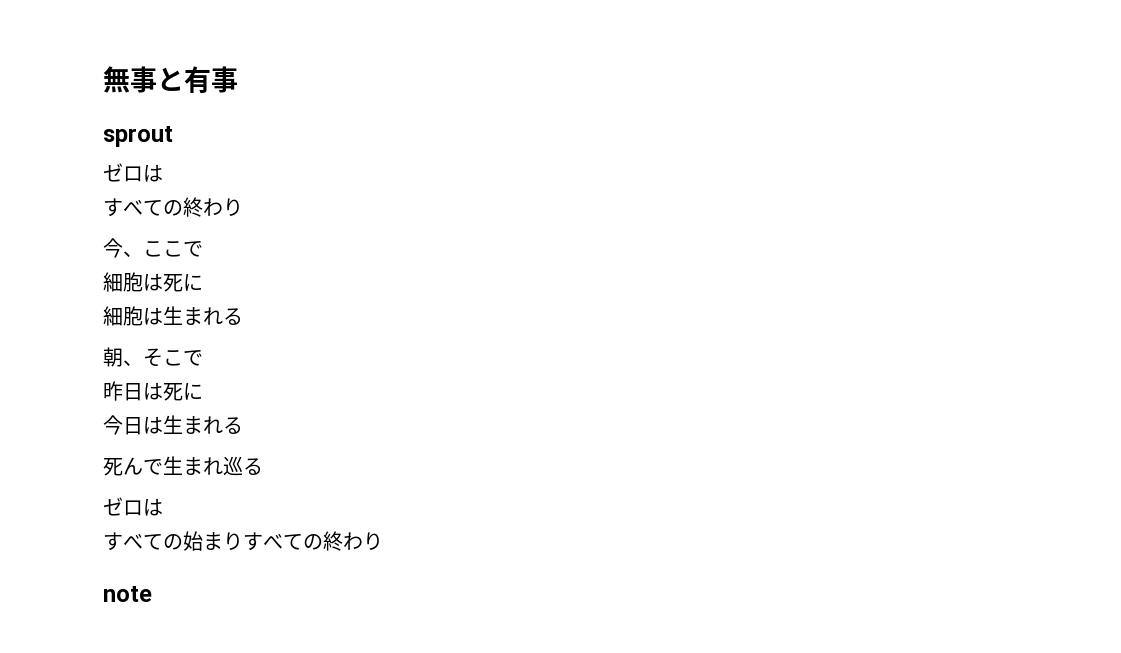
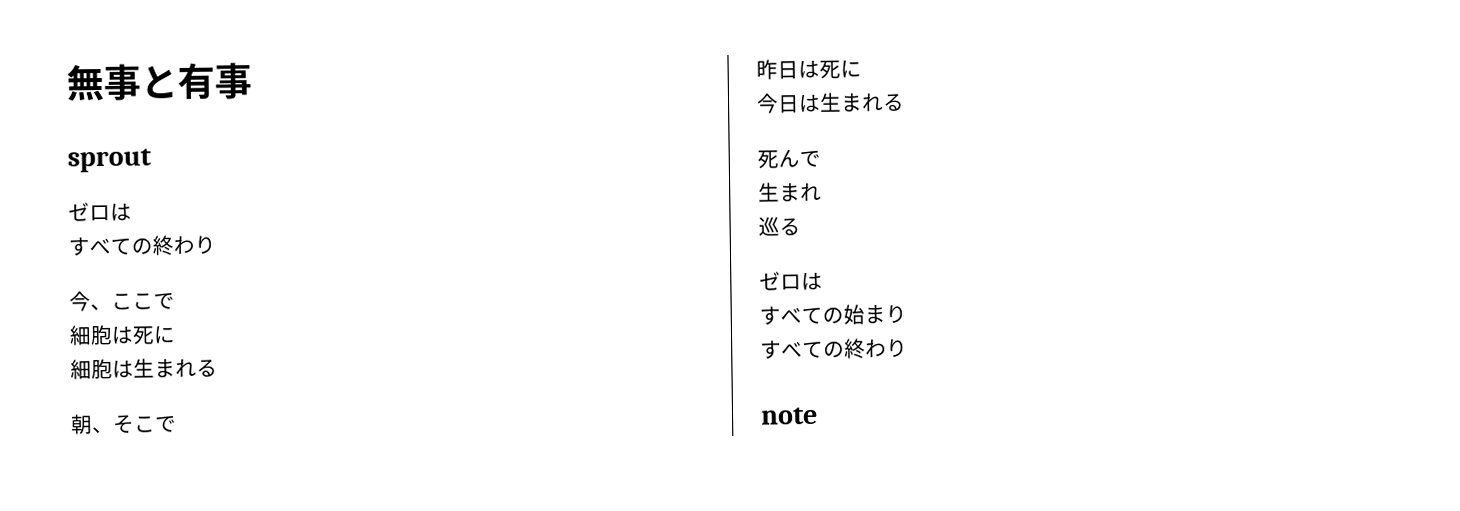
- 死んで生まれ巡る
+ 死んで
+ 生まれ
+ 巡る
- すべての始まりすべての終わり
+ すべての始まり
+ すべての終わり

